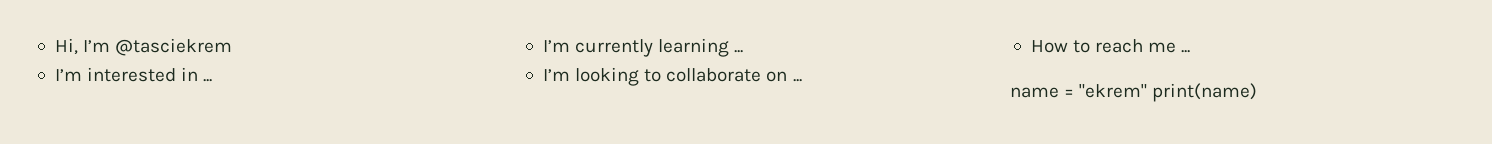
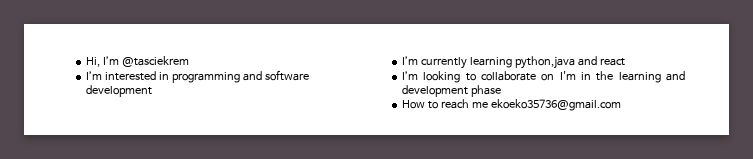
- I’m interested in ...
+ I’m interested in programming and software development
- I’m currently learning ...
+ I’m currently learning python,java and react
- I’m looking to collaborate on ...
+ I’m looking to collaborate on I'm in the learning and development phase
- How to reach me ...
- name = "ekrem" print(name)
+ How to reach me ekoeko35736@gmail.com

